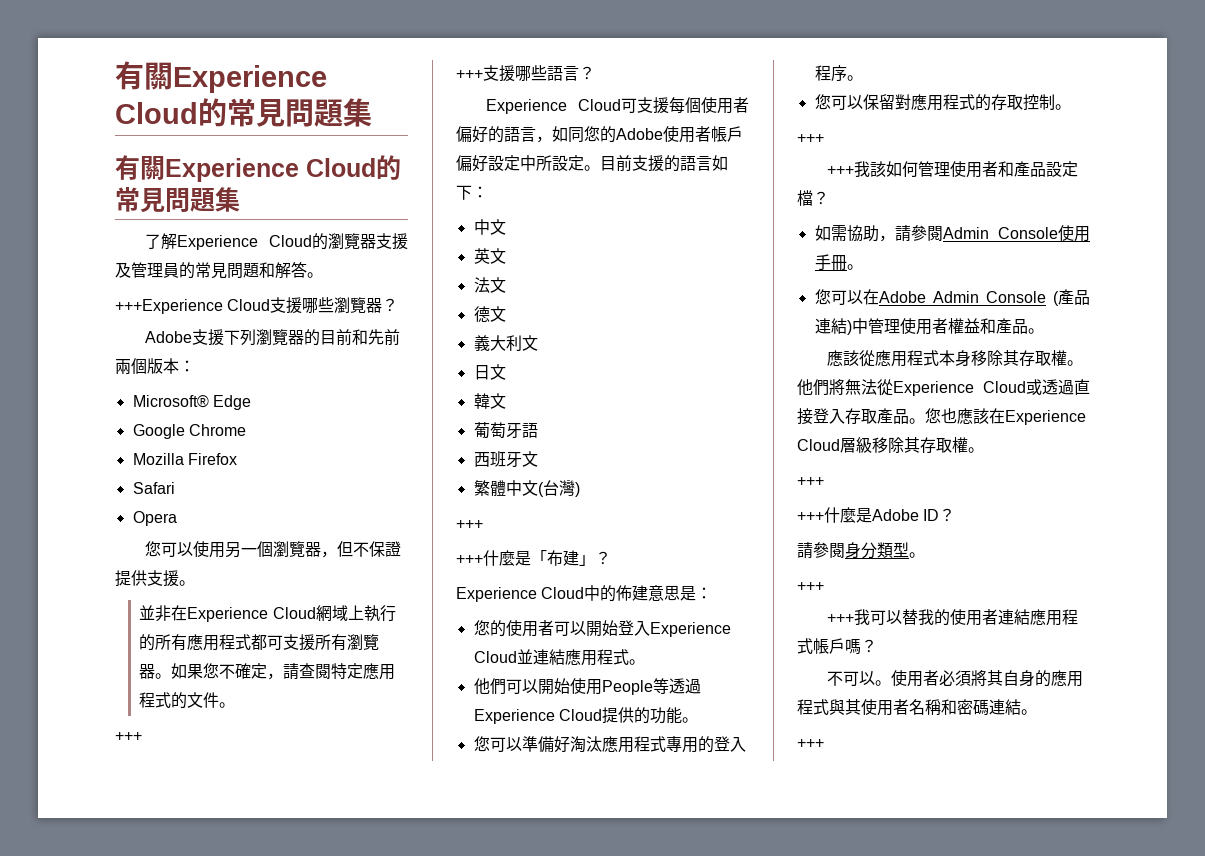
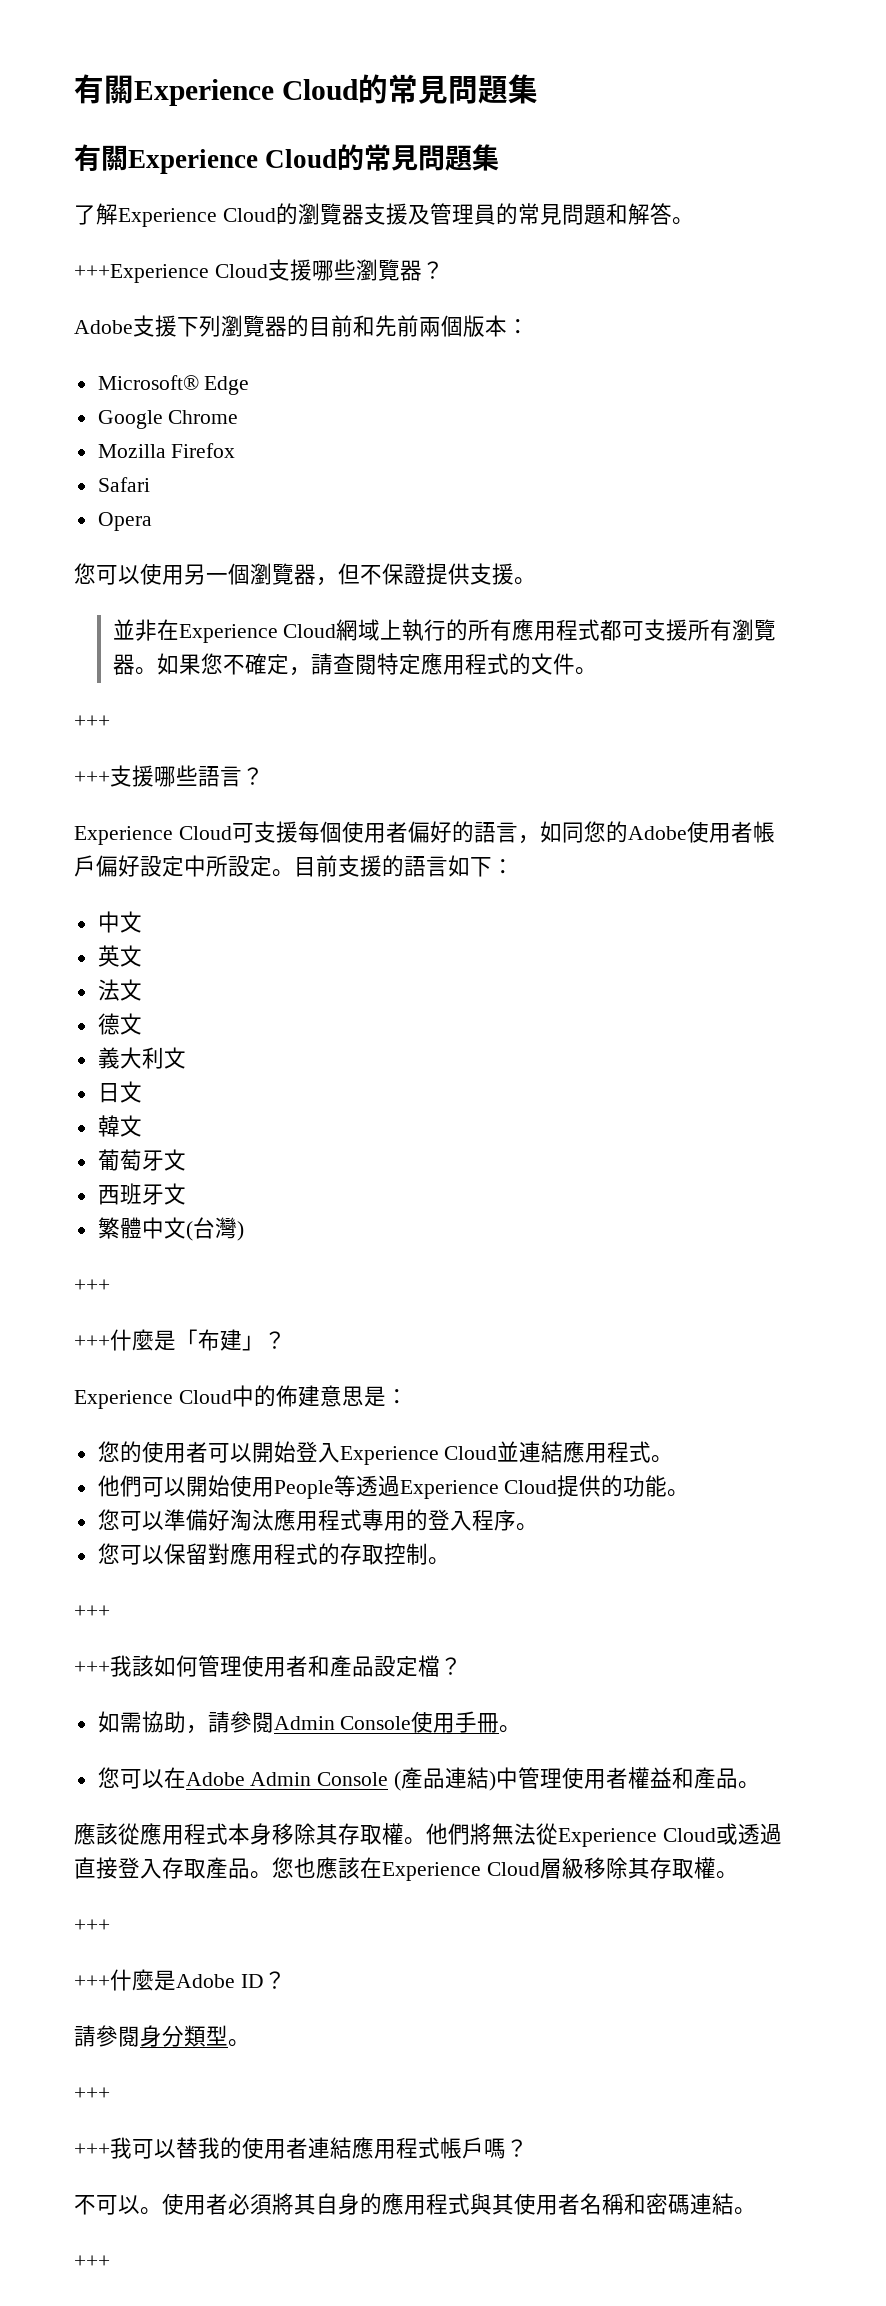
- 葡萄牙語
+ 葡萄牙文

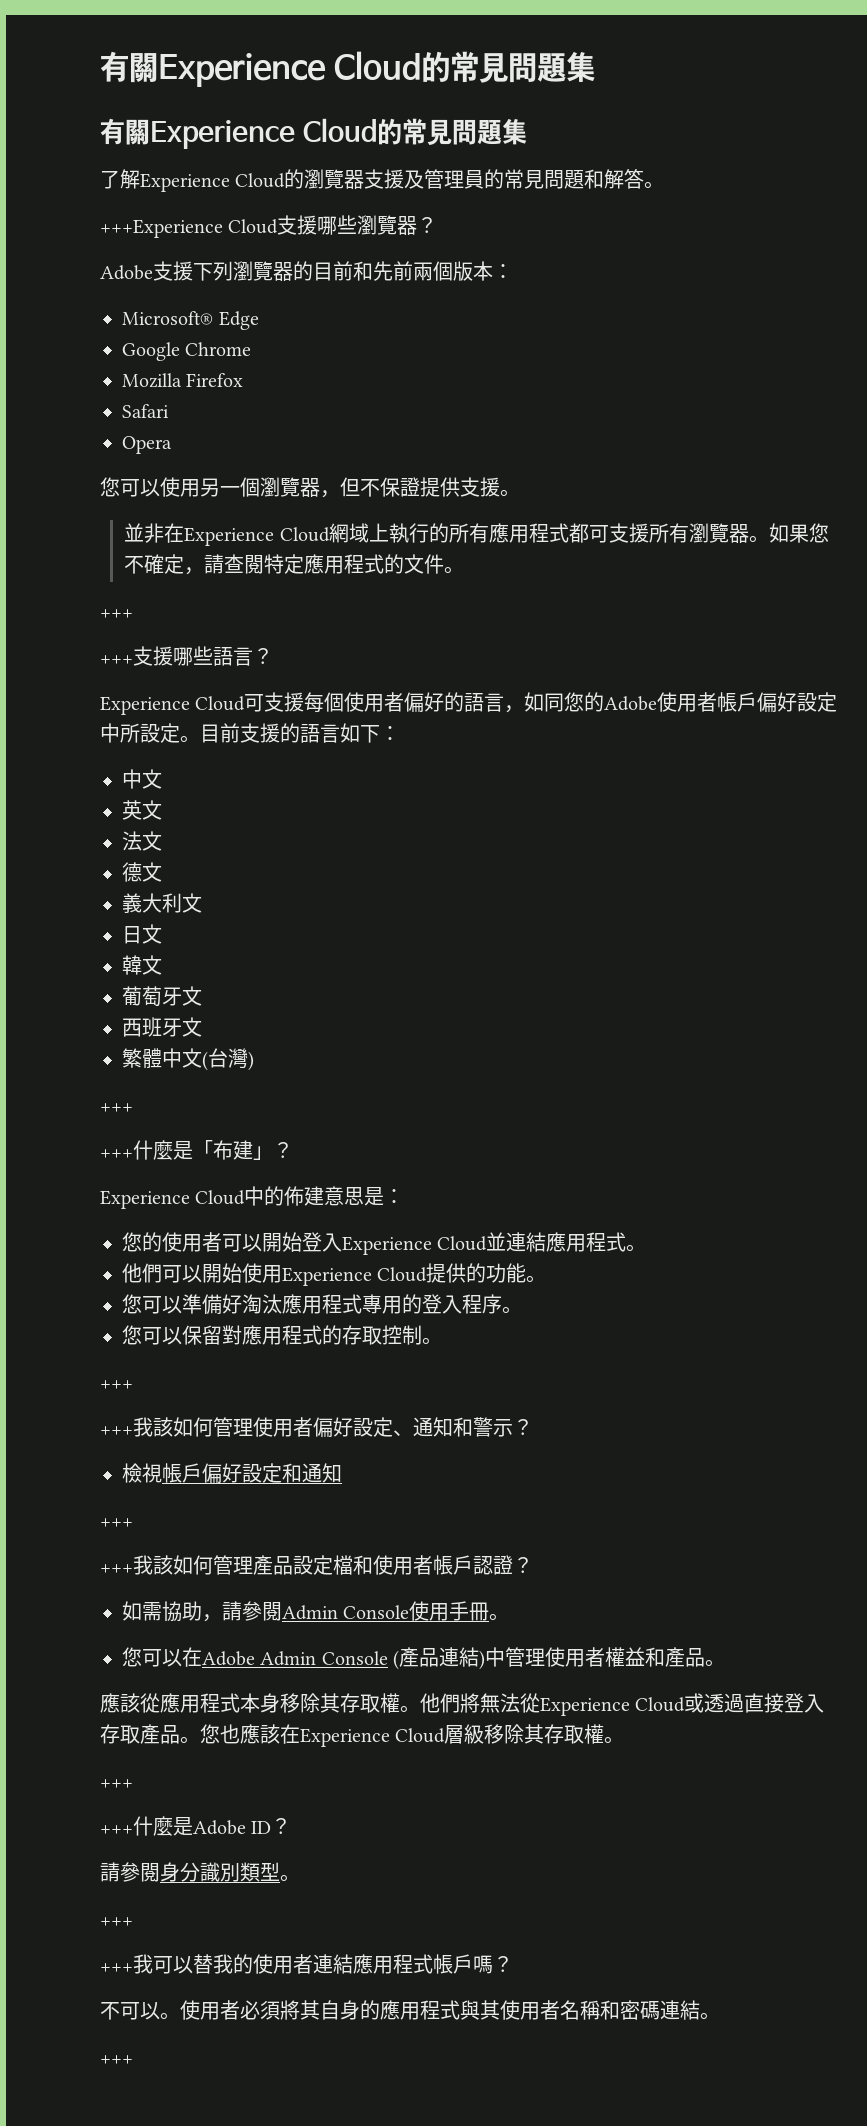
- 他們可以開始使用People等透過Experience Cloud提供的功能。
+ 他們可以開始使用Experience Cloud提供的功能。
- +++我該如何管理使用者和產品設定檔？
+ +++我該如何管理使用者偏好設定、通知和警示？
+ 檢視帳戶偏好設定和通知
+ +++
+ +++我該如何管理產品設定檔和使用者帳戶認證？
- 請參閱身分類型。
+ 請參閱身分識別類型。

